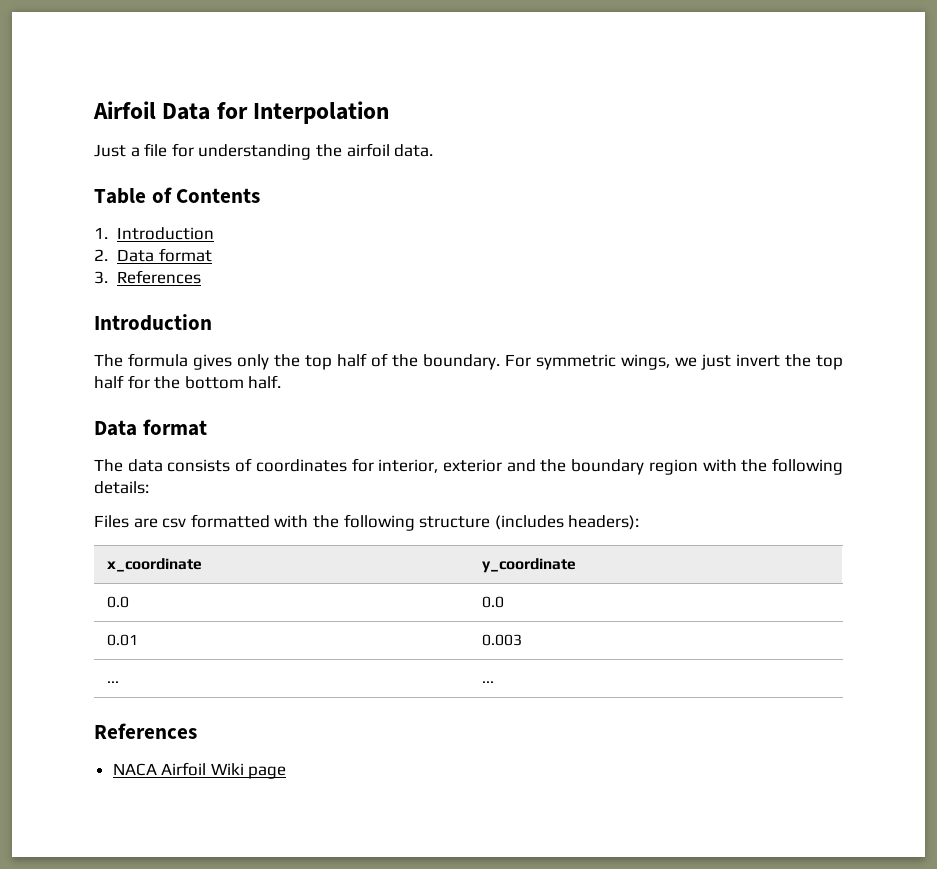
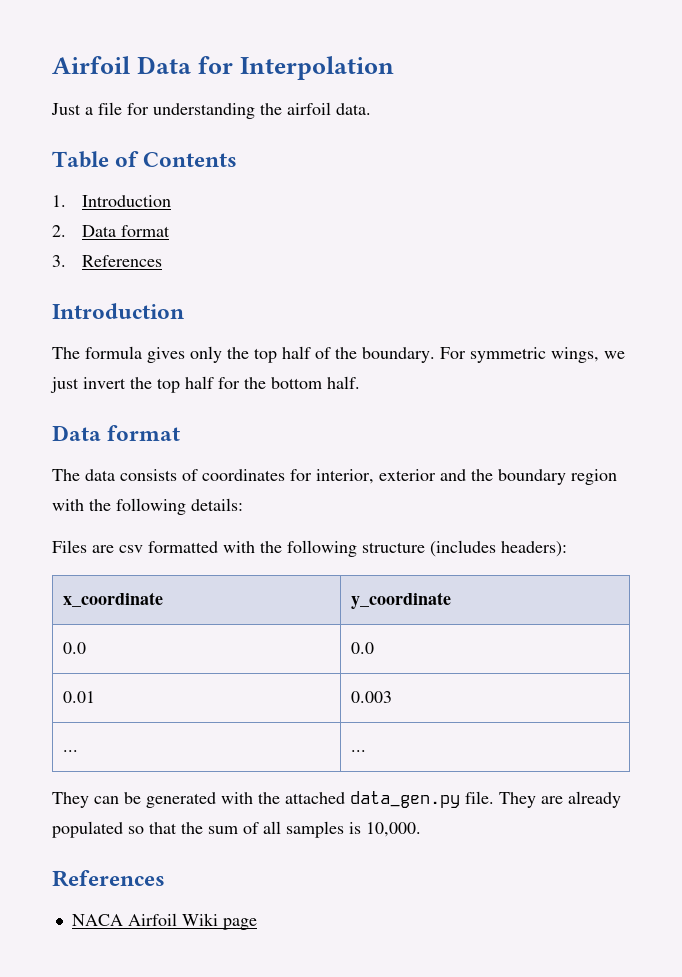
+ They can be generated with the attached data_gen.py file. They are already populated so that the sum of all samples is 10,000.

